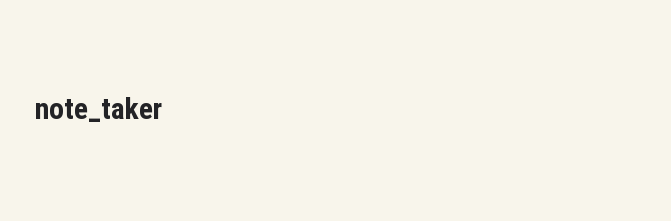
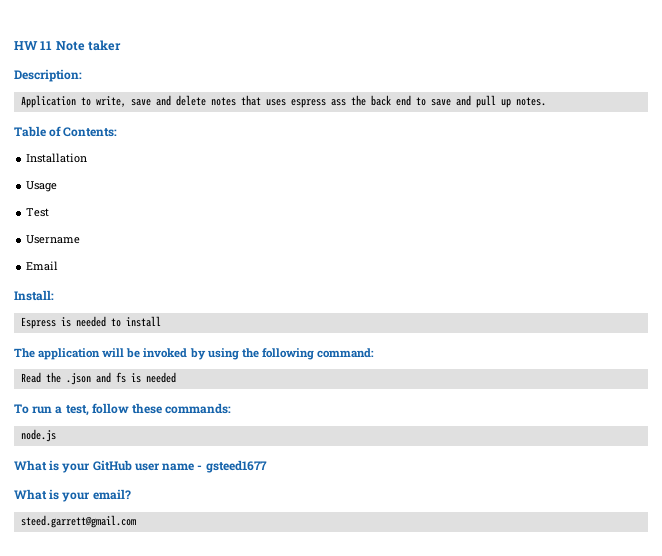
- note_taker
+ HW 11 Note taker
+ Description:
+ Application to write, save and delete notes that uses espress ass the back end to save and pull up notes.
+ Table of Contents:
+ Installation
+ Usage
+ Test
+ Username
+ Email
+ Install:
+ Espress is needed to install
+ The application will be invoked by using the following command:
+ Read the .json and fs is needed
+ To run a test, follow these commands:
+ node.js
+ What is your GitHub user name - gsteed1677
+ What is your email?
+ steed.garrett@gmail.com

